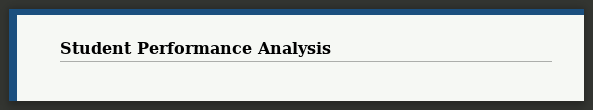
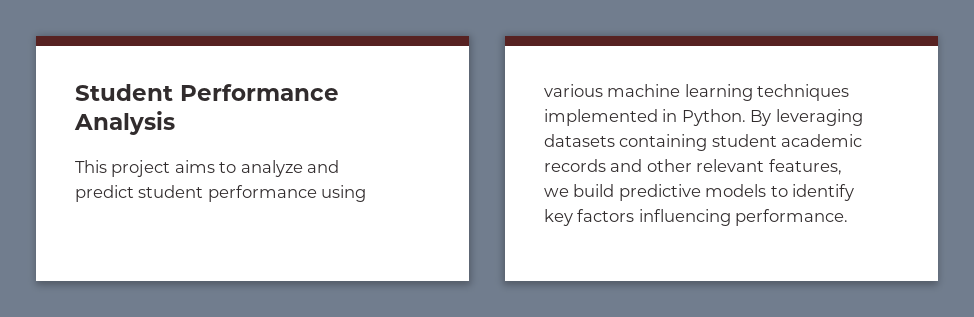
+ This project aims to analyze and predict student performance using various machine learning techniques implemented in Python. By leveraging datasets containing student academic records and other relevant features, we build predictive models to identify key factors influencing performance.

